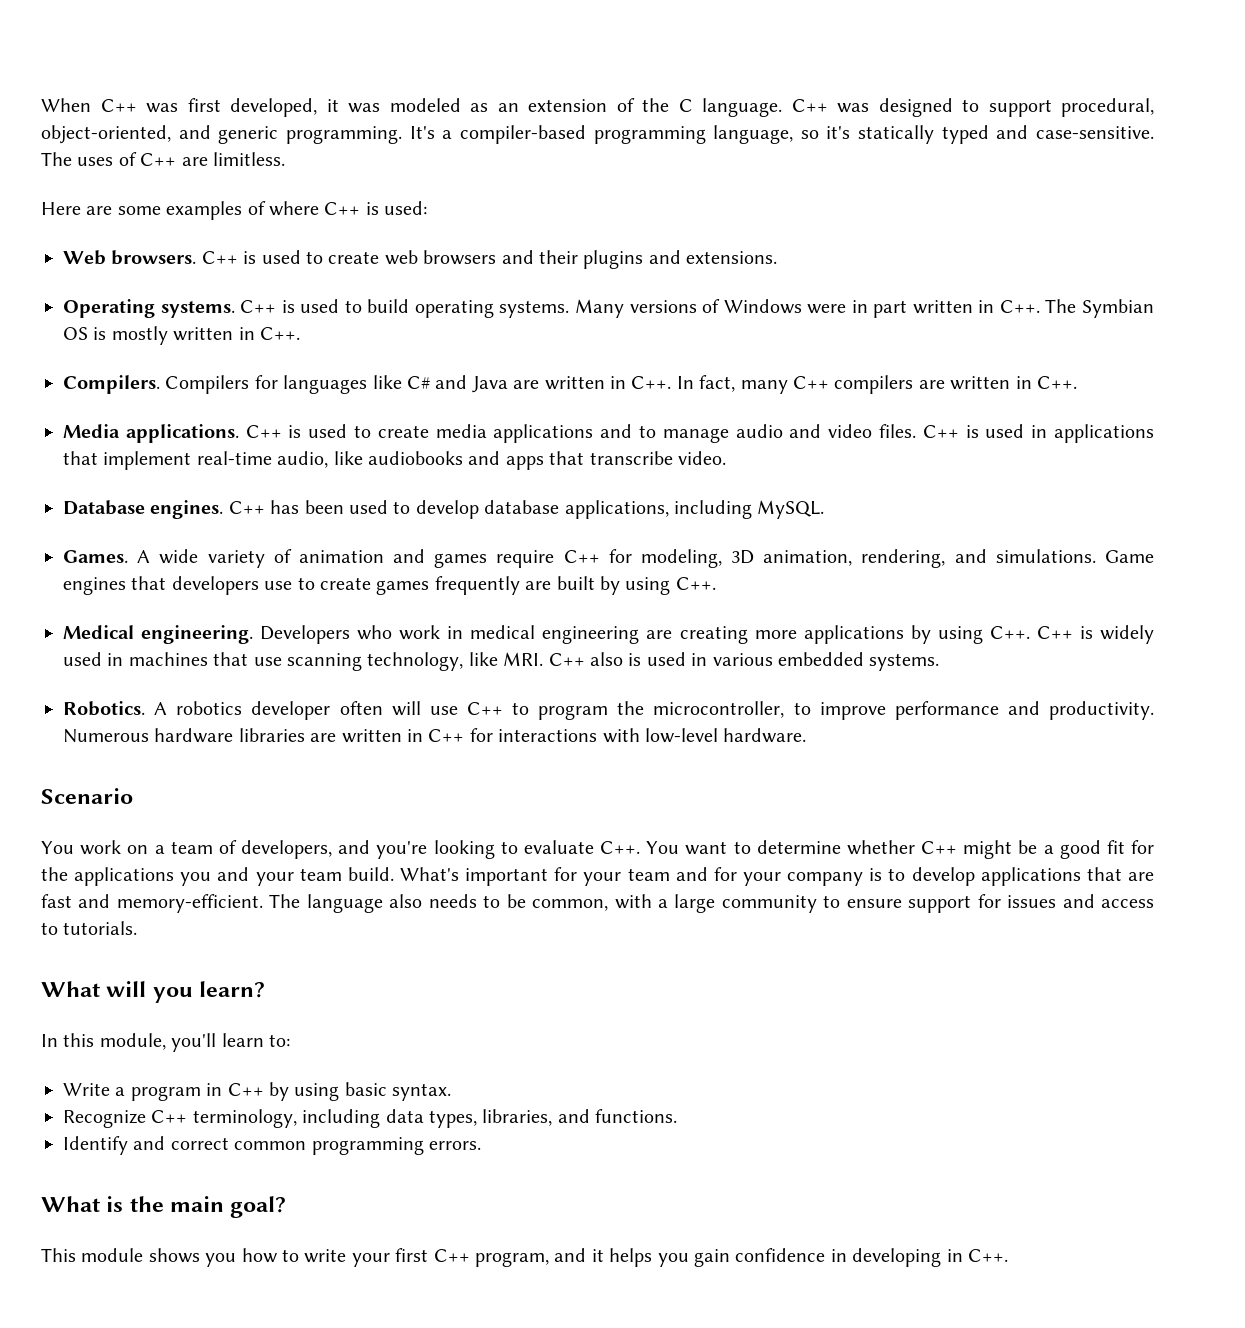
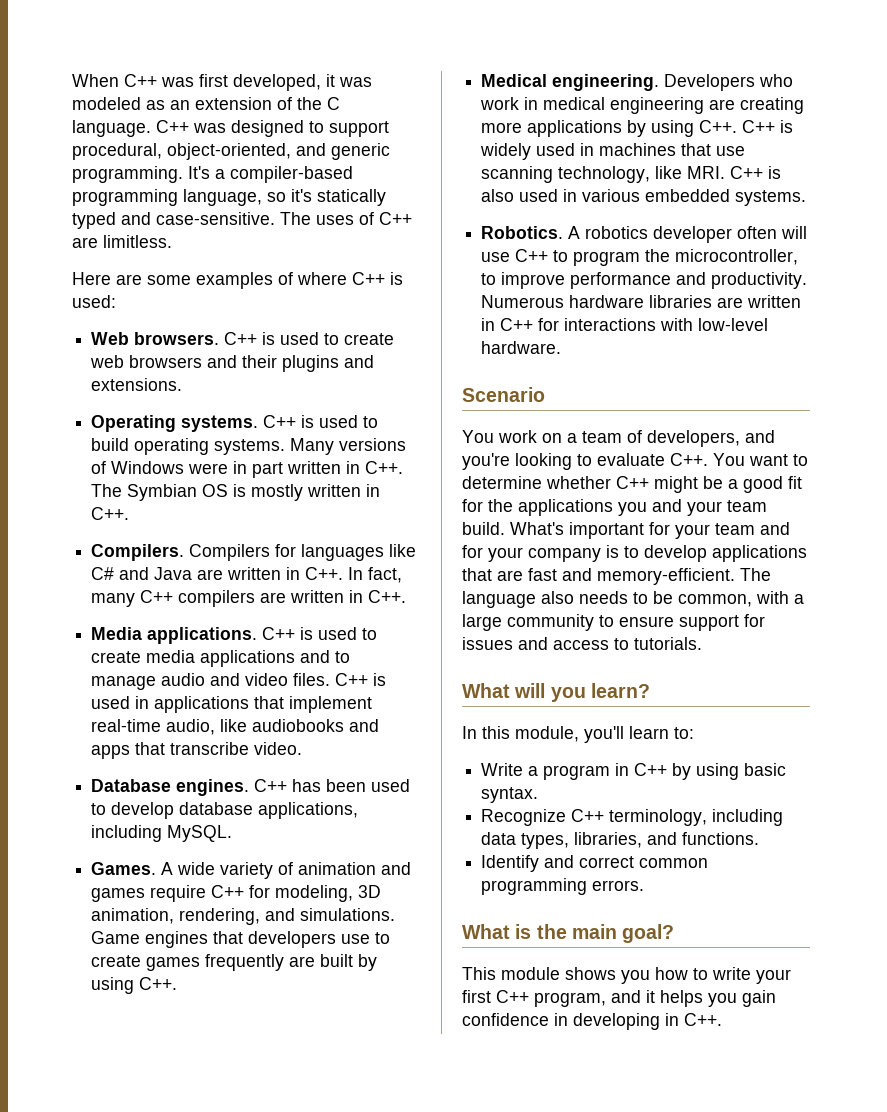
- Developers who work in medical engineering are creating more applications by using C++. C++ is widely used in machines that use scanning technology, like MRI. C++ also is used in various embedded systems.
+ Developers who work in medical engineering are creating more applications by using C++. C++ is widely used in machines that use scanning technology, like MRI. C++ is also used in various embedded systems.

